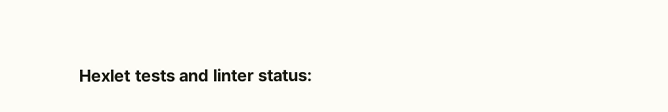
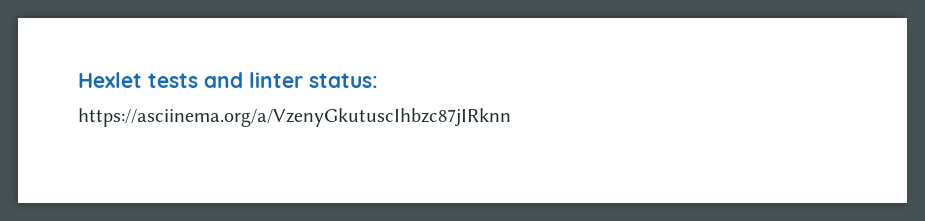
+ https://asciinema.org/a/VzenyGkutuscIhbzc87jIRknn

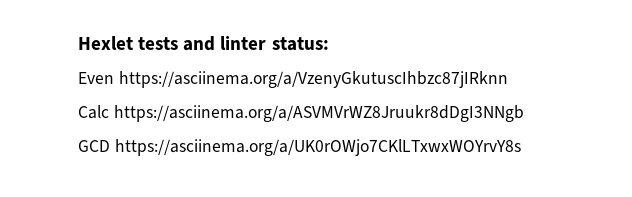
- https://asciinema.org/a/VzenyGkutuscIhbzc87jIRknn
+ Even https://asciinema.org/a/VzenyGkutuscIhbzc87jIRknn
+ Calc https://asciinema.org/a/ASVMVrWZ8Jruukr8dDgI3NNgb
+ GCD https://asciinema.org/a/UK0rOWjo7CKlLTxwxWOYrvY8s

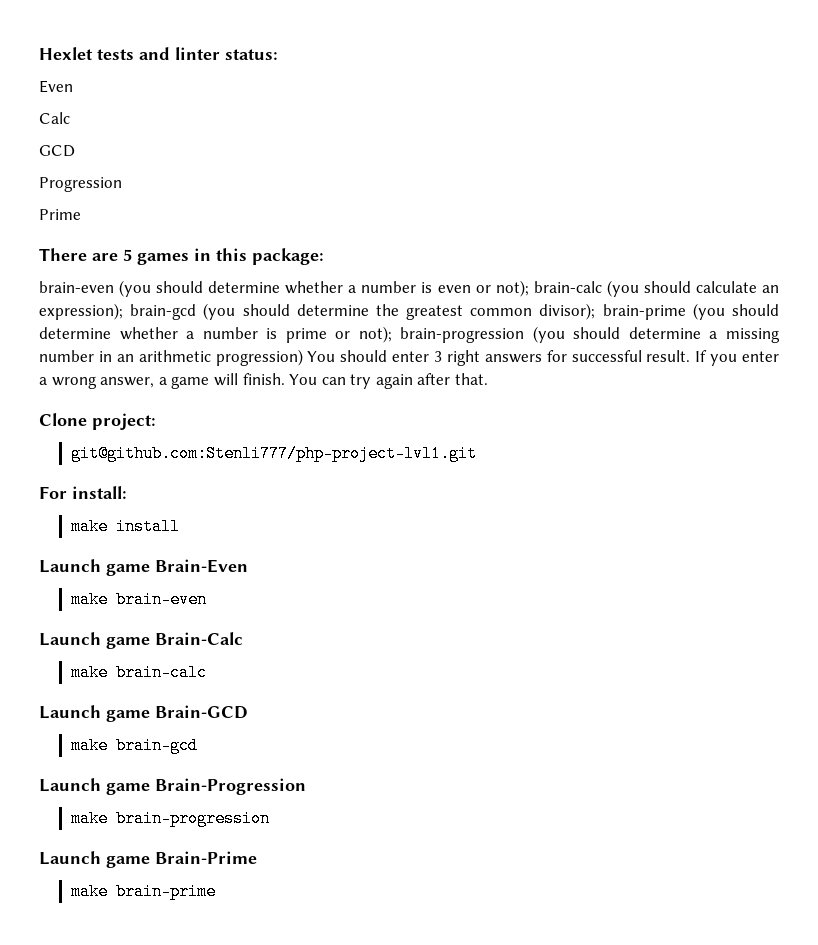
- Even https://asciinema.org/a/VzenyGkutuscIhbzc87jIRknn
+ Even
- Calc https://asciinema.org/a/ASVMVrWZ8Jruukr8dDgI3NNgb
+ Calc
- GCD https://asciinema.org/a/UK0rOWjo7CKlLTxwxWOYrvY8s
+ GCD
+ Progression
+ Prime
+ There are 5 games in this package:
+ brain-even (you should determine whether a number is even or not); brain-calc (you should calculate an expression); brain-gcd (you should determine the greatest common divisor); brain-prime (you should determine whether a number is prime or not); brain-progression (you should determine a missing number in an arithmetic progression) You should enter 3 right answers for successful result. If you enter a wrong answer, a game will finish. You can try again after that.
+ Clone project:
+ git@github.com:Stenli777/php-project-lvl1.git
+ For install:
+ make install
+ Launch game Brain-Even
+ make brain-even
+ Launch game Brain-Calc
+ make brain-calc
+ Launch game Brain-GCD
+ make brain-gcd
+ Launch game Brain-Progression
+ make brain-progression
+ Launch game Brain-Prime
+ make brain-prime

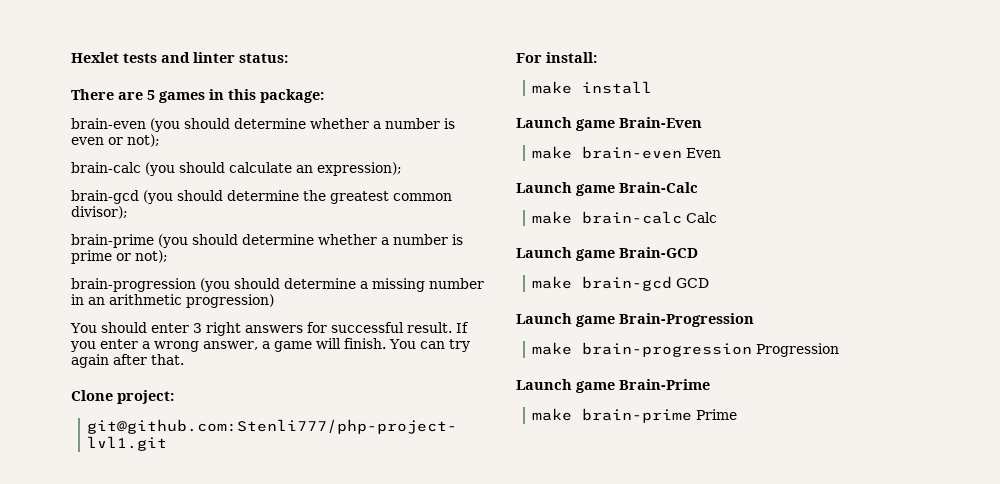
- Even
- Calc
- GCD
- Progression
- Prime
- brain-even (you should determine whether a number is even or not); brain-calc (you should calculate an expression); brain-gcd (you should determine the greatest common divisor); brain-prime (you should determine whether a number is prime or not); brain-progression (you should determine a missing number in an arithmetic progression) You should enter 3 right answers for successful result.
+ brain-even (you should determine whether a number is even or not);
+ brain-calc (you should calculate an expression);
+ brain-gcd (you should determine the greatest common divisor);
+ brain-prime (you should determine whether a number is prime or not);
+ brain-progression (you should determine a missing number in an arithmetic progression)
+ You should enter 3 right answers for successful result.
- make brain-even
+ make brain-even Even
- make brain-calc
+ make brain-calc Calc
- make brain-gcd
+ make brain-gcd GCD
- make brain-progression
+ make brain-progression Progression
- make brain-prime
+ make brain-prime Prime

